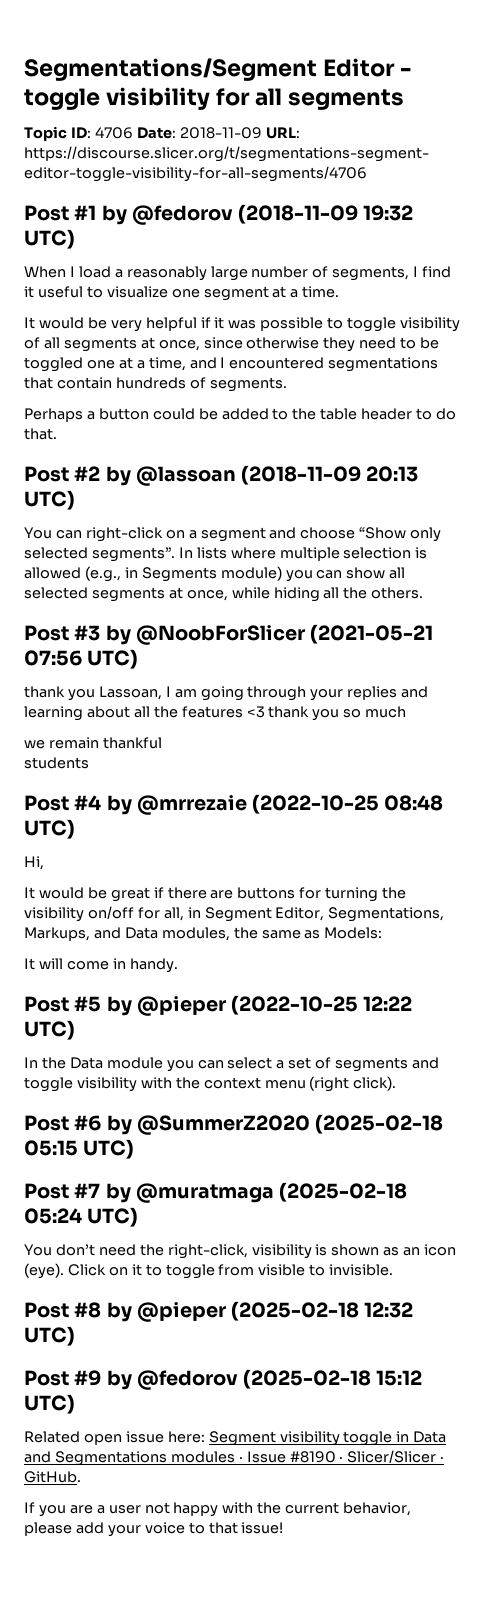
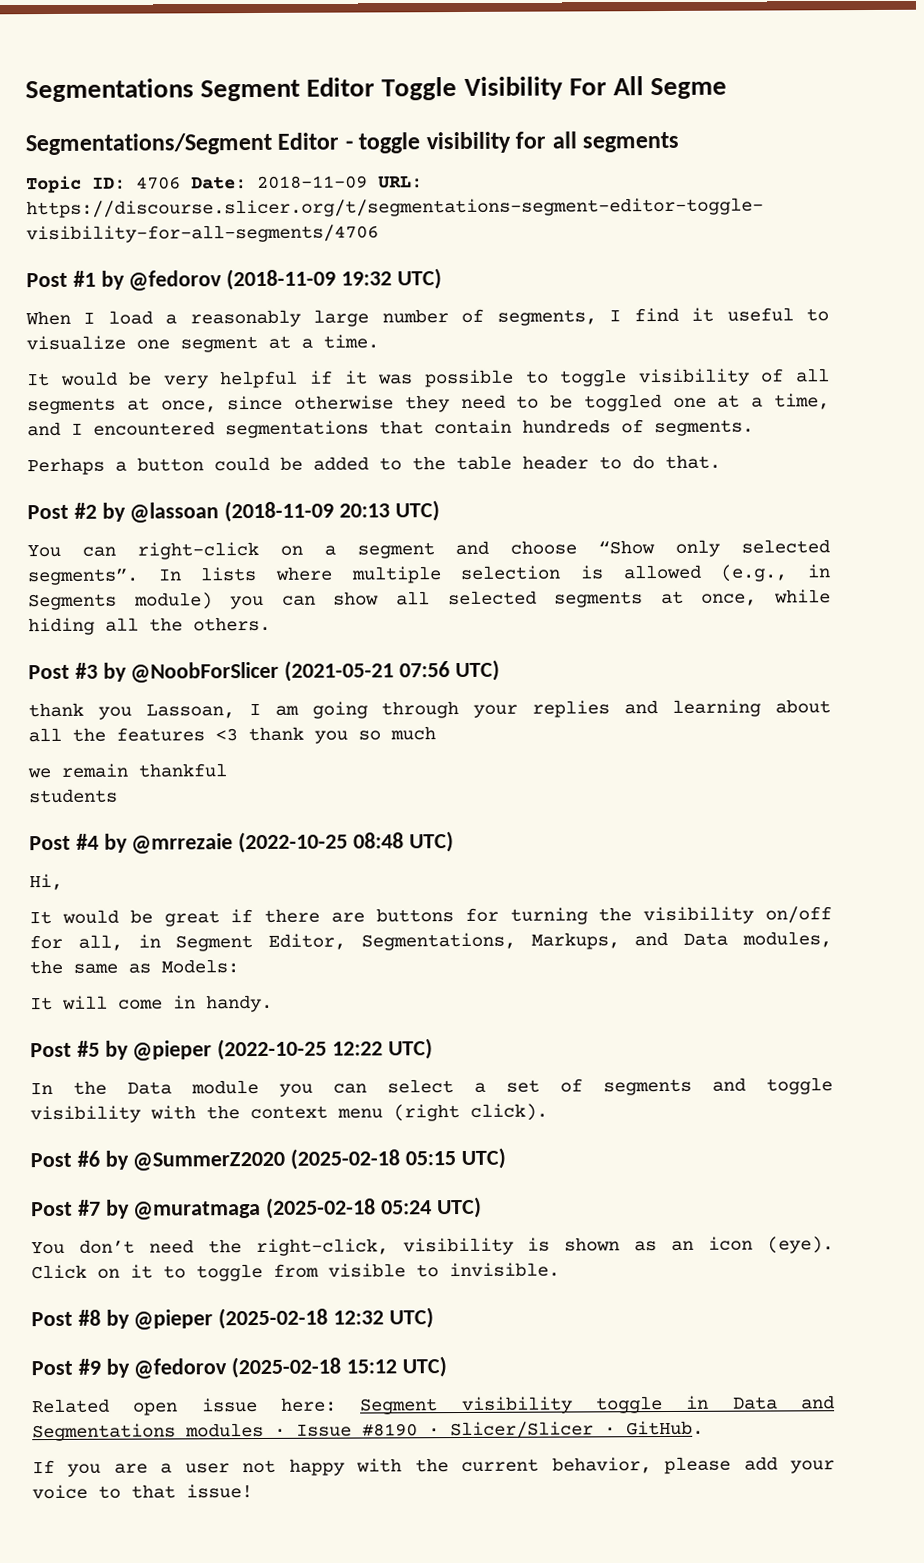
+ Segmentations Segment Editor Toggle Visibility For All Segme

